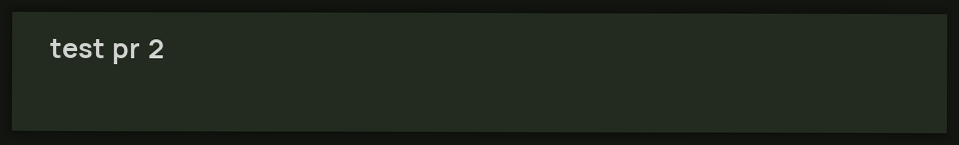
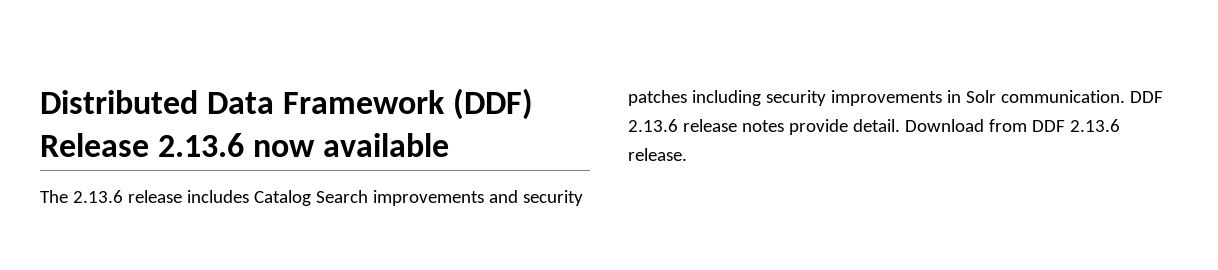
- test pr 2
+ Distributed Data Framework (DDF) Release 2.13.6 now available
+ The 2.13.6 release includes Catalog Search improvements and security patches including security improvements in Solr communication. DDF 2.13.6 release notes provide detail. Download from DDF 2.13.6 release.

